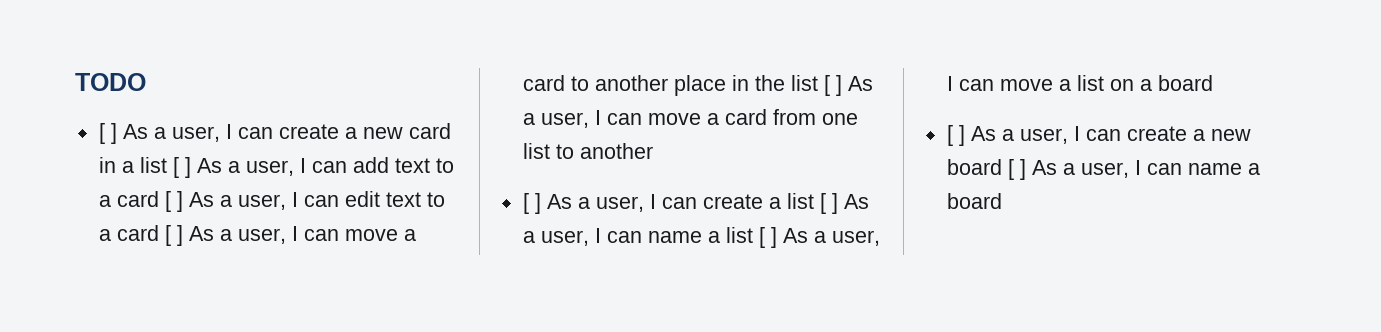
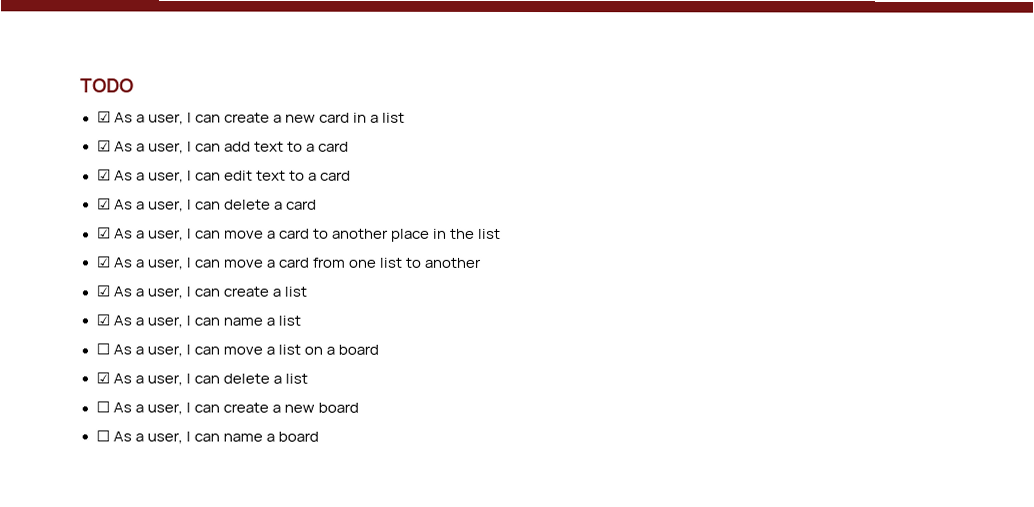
- [ ] As a user, I can create a new card in a list [ ] As a user, I can add text to a card [ ] As a user, I can edit text to a card [ ] As a user, I can move a card to another place in the list [ ] As a user, I can move a card from one list to another
+ ☑ As a user, I can create a new card in a list
+ ☑ As a user, I can add text to a card
+ ☑ As a user, I can edit text to a card
+ ☑ As a user, I can delete a card
+ ☑ As a user, I can move a card to another place in the list
+ ☑ As a user, I can move a card from one list to another
- [ ] As a user, I can create a list [ ] As a user, I can name a list [ ] As a user, I can move a list on a board
+ ☑ As a user, I can create a list
+ ☑ As a user, I can name a list
+ ☐ As a user, I can move a list on a board
- [ ] As a user, I can create a new board [ ] As a user, I can name a board
+ ☑ As a user, I can delete a list
+ ☐ As a user, I can create a new board
+ ☐ As a user, I can name a board

